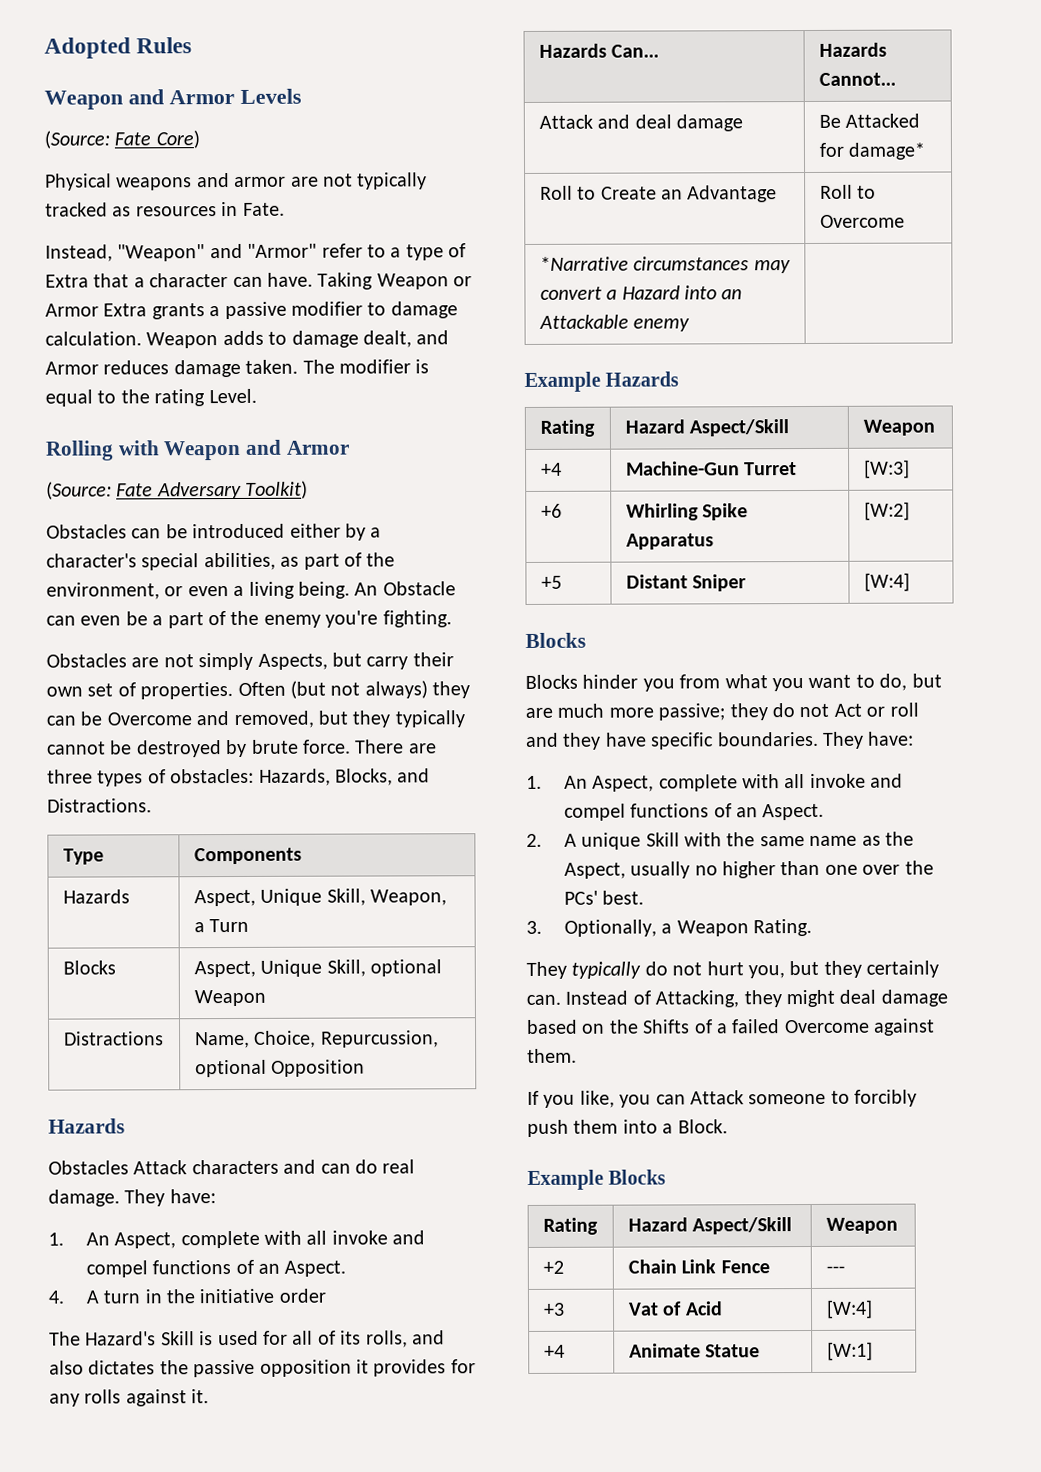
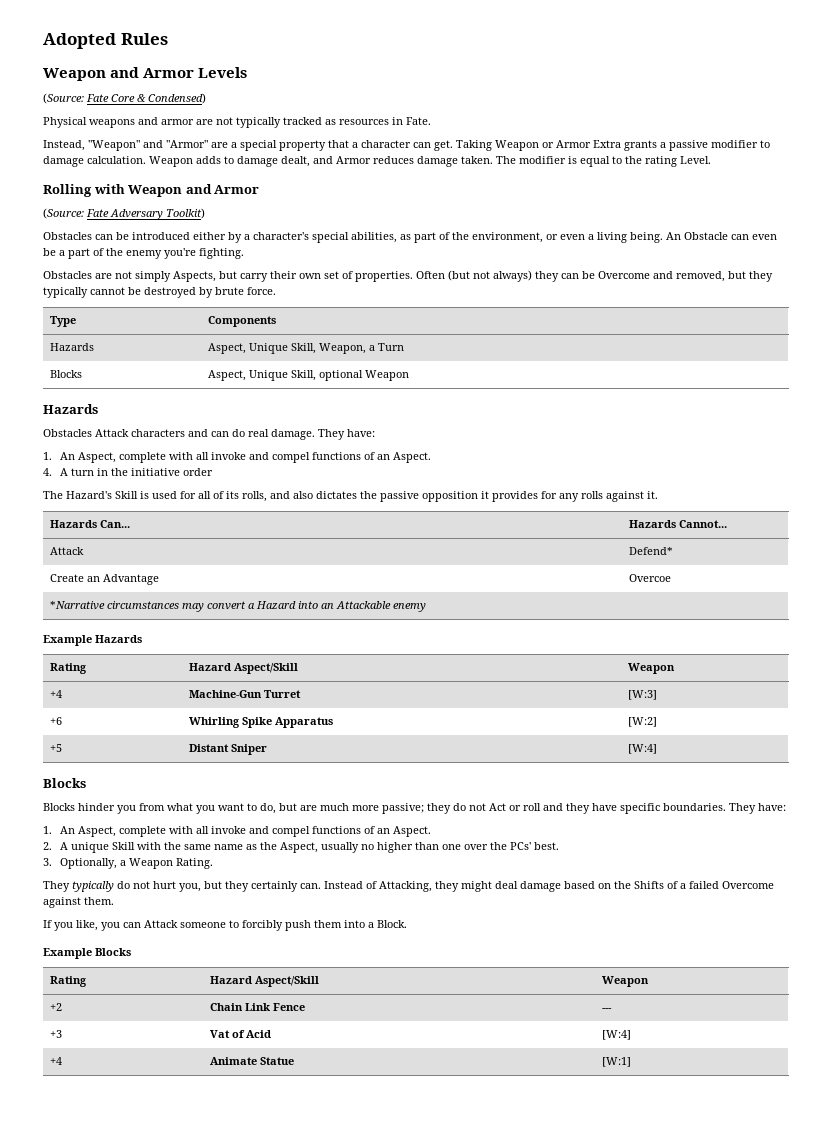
- (Source: Fate Core)
+ (Source: Fate Core & Condensed)
- Instead, "Weapon" and "Armor" refer to a type of Extra that a character can have.
+ Instead, "Weapon" and "Armor" are a special property that a character can get.
- There are three types of obstacles: Hazards, Blocks, and Distractions.
- Distractions | Name, Choice, Repurcussion, optional Opposition
- Attack and deal damage | Be Attacked for damage*
- Roll to Create an Advantage | Roll to Overcome
+ Attack | Defend*
+ Create an Advantage | Overcoe

